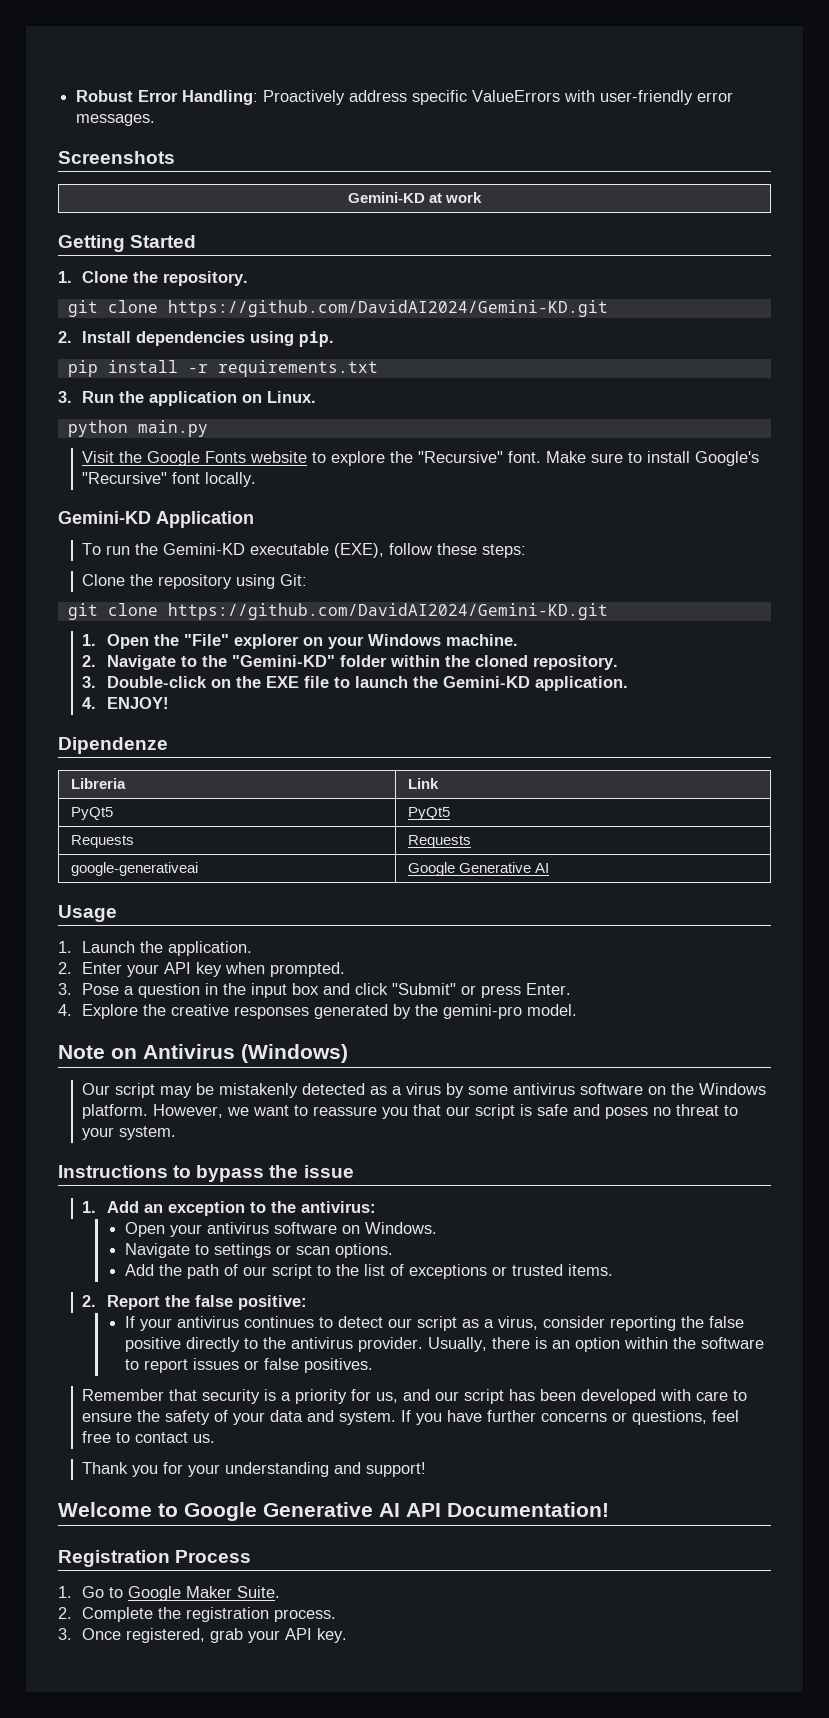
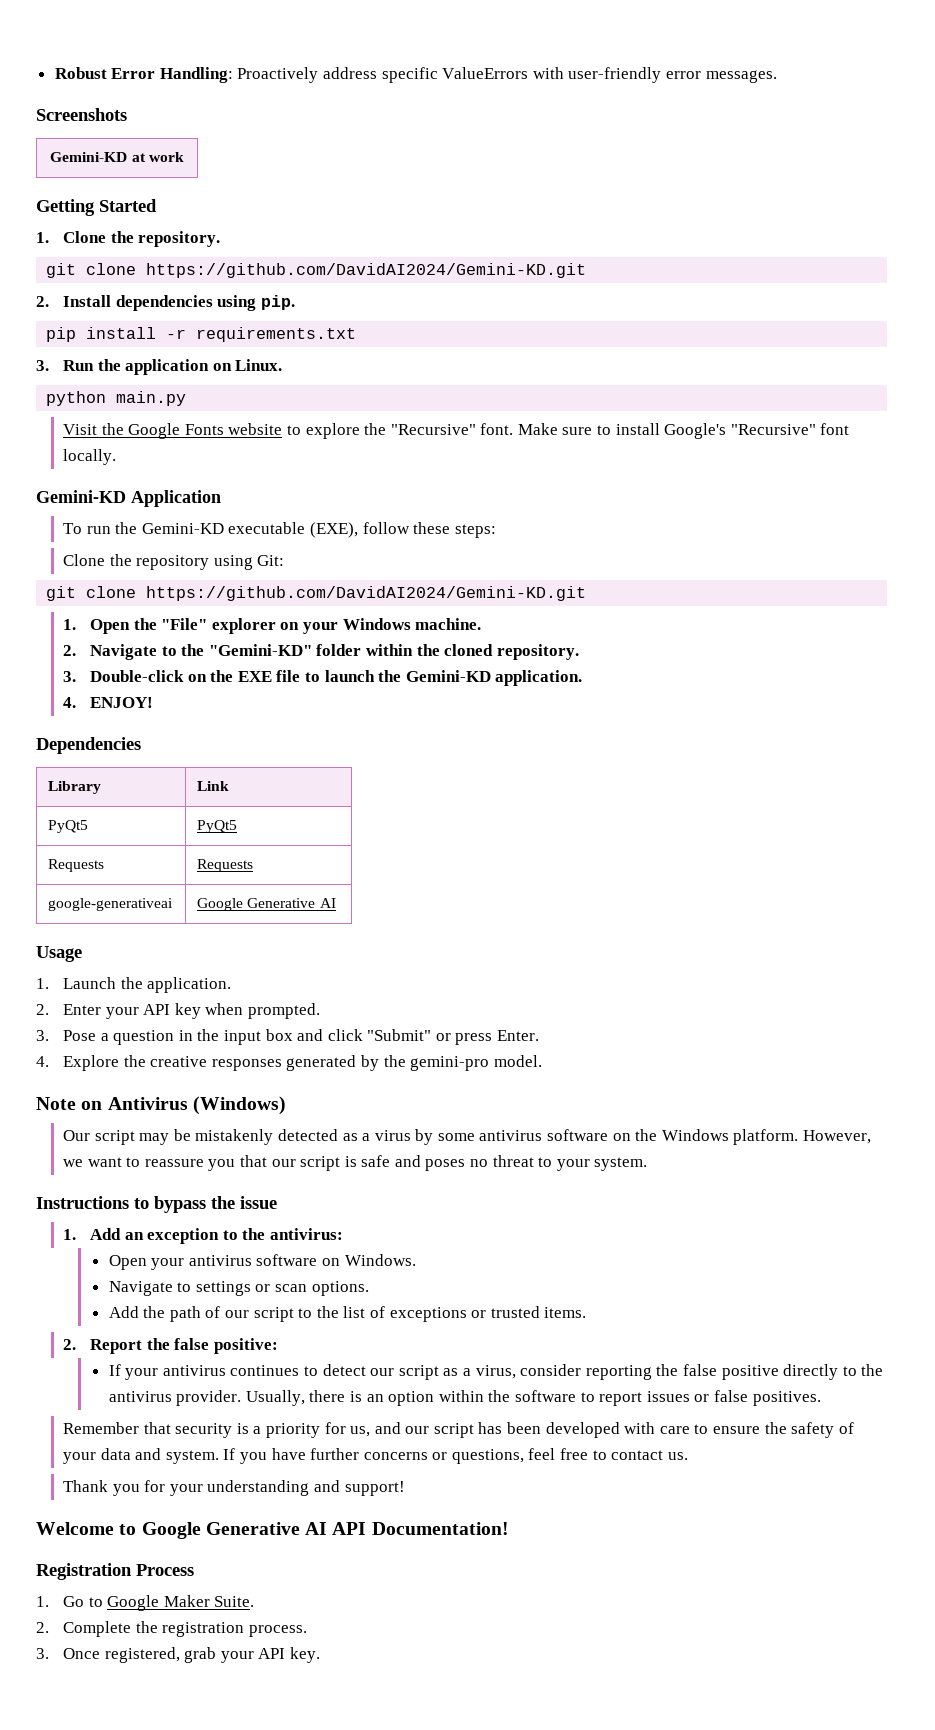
- Dipendenze
- Libreria | Link
+ Dependencies
+ Library | Link

